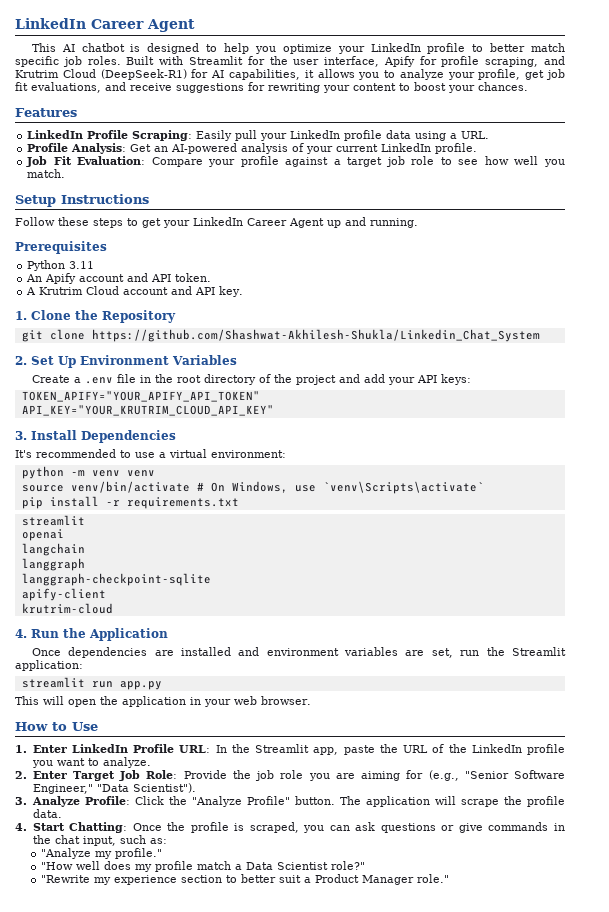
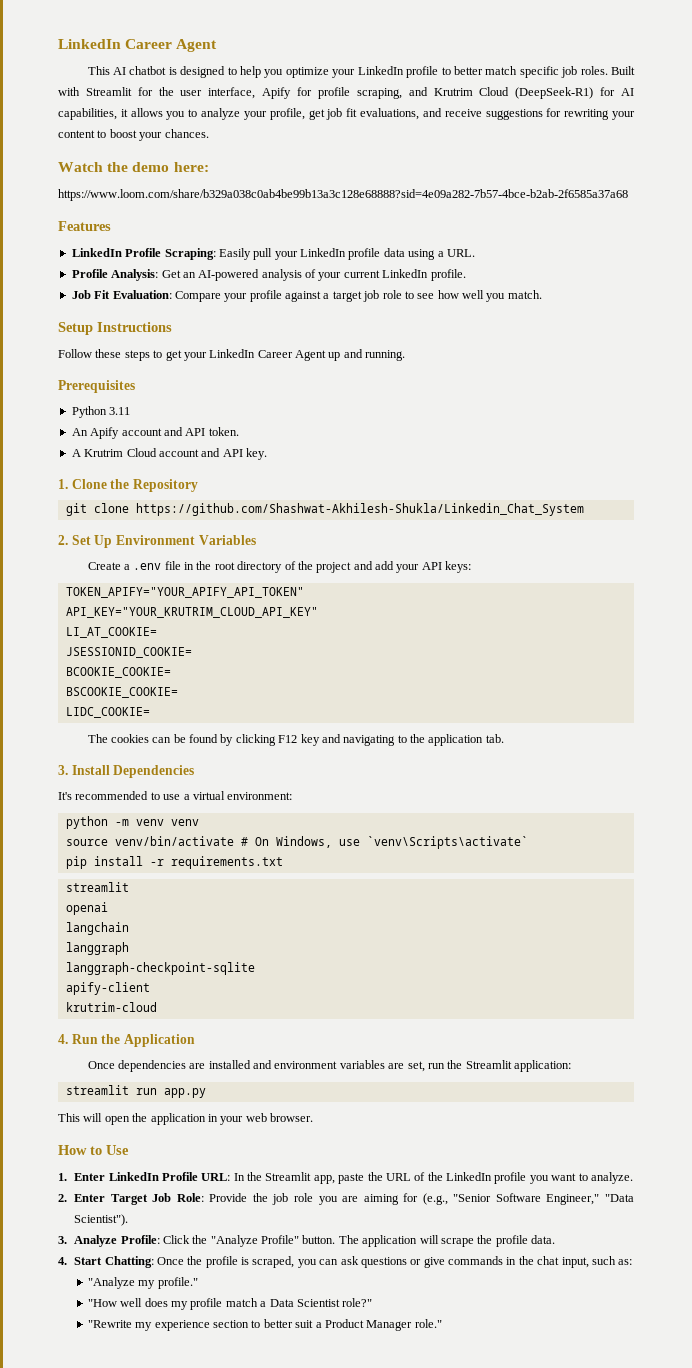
+ Watch the demo here:
+ https://www.loom.com/share/b329a038c0ab4be99b13a3c128e68888?sid=4e09a282-7b57-4bce-b2ab-2f6585a37a68
+ LI_AT_COOKIE=
+ JSESSIONID_COOKIE=
+ BCOOKIE_COOKIE=
+ BSCOOKIE_COOKIE=
+ LIDC_COOKIE=
+ The cookies can be found by clicking F12 key and navigating to the application tab.

